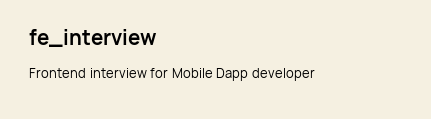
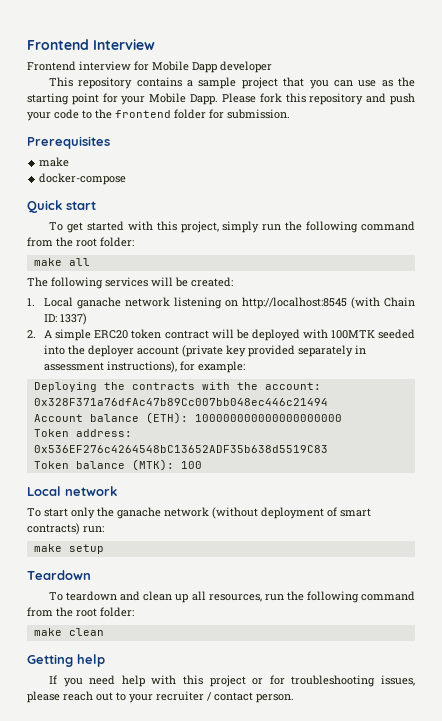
- fe_interview
+ Frontend Interview
+ This repository contains a sample project that you can use as the starting point for your Mobile Dapp. Please fork this repository and push your code to the frontend folder for submission.
+ Prerequisites
+ make
+ docker-compose
+ Quick start
+ To get started with this project, simply run the following command from the root folder:
+ make all
+ The following services will be created:
+ 1. Local ganache network listening on http://localhost:8545 (with Chain ID: 1337)
+ 2. A simple ERC20 token contract will be deployed with 100MTK seeded into the deployer account (private key provided separately in assessment instructions), for example:
+ Deploying the contracts with the account: 0x328F371a76dfAc47b89Cc007bb048ec446c21494
+ Account balance (ETH): 100000000000000000000
+ Token address: 0x536EF276c4264548bC13652ADF35b638d5519C83
+ Token balance (MTK): 100
+ Local network
+ To start only the ganache network (without deployment of smart contracts) run:
+ make setup
+ Teardown
+ To teardown and clean up all resources, run the following command from the root folder:
+ make clean
+ Getting help
+ If you need help with this project or for troubleshooting issues, please reach out to your recruiter / contact person.

